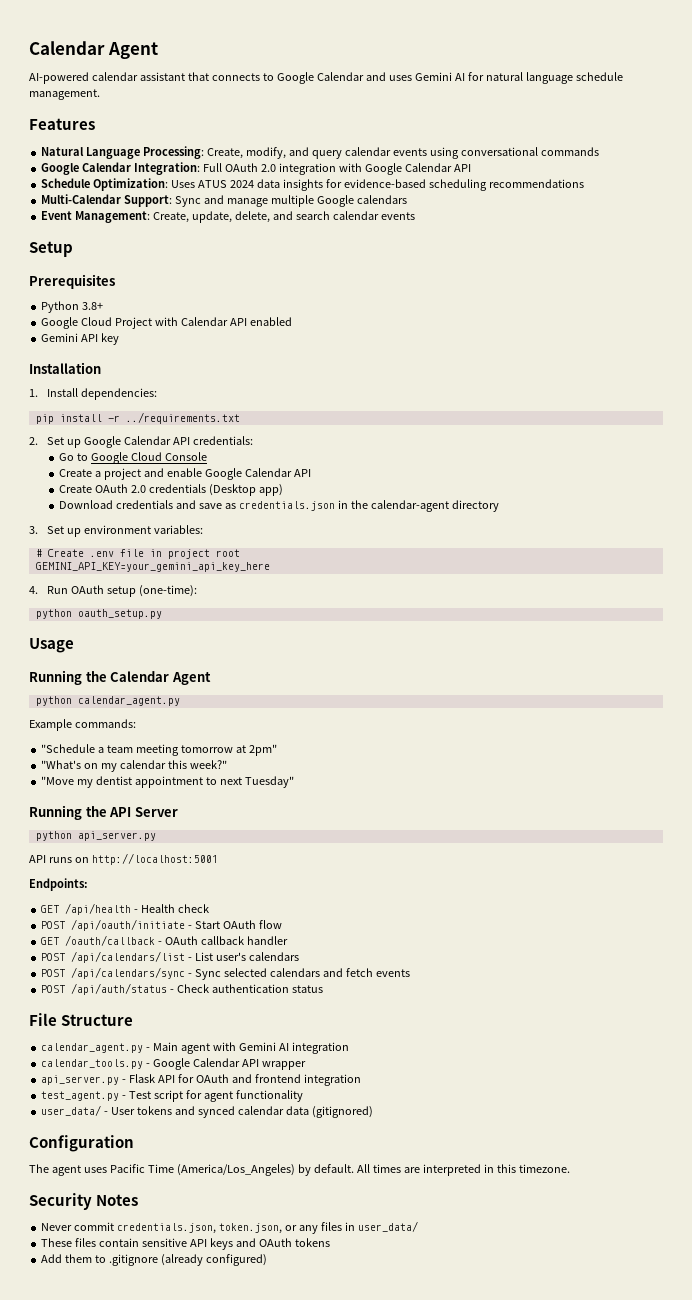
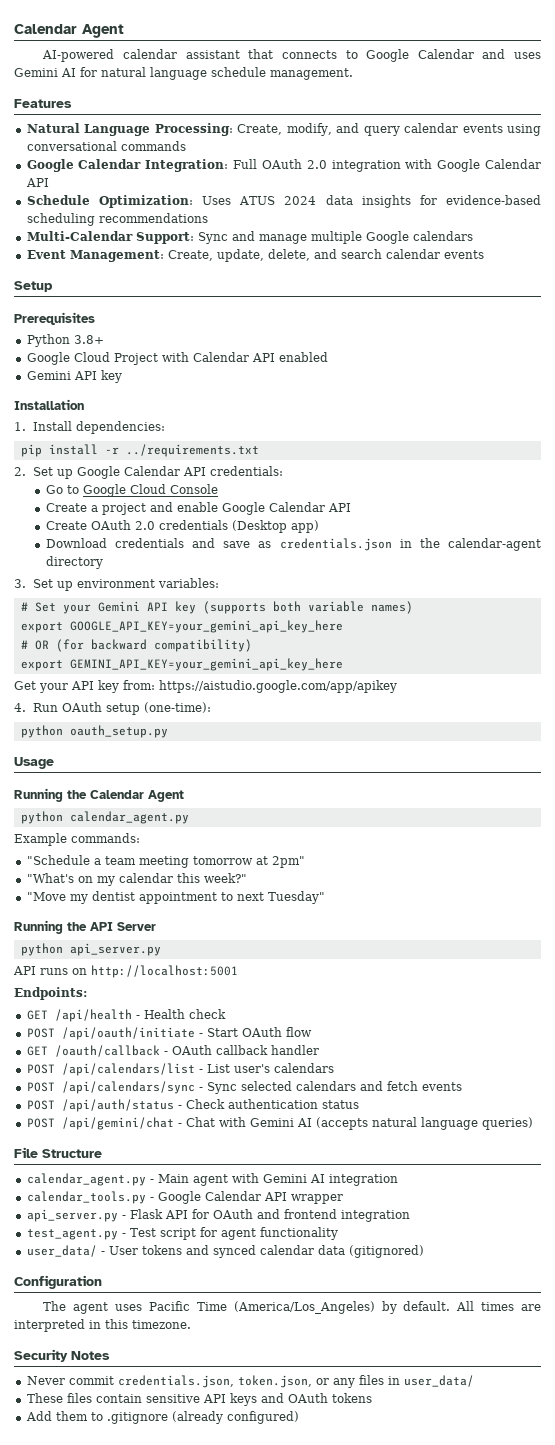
- # Create .env file in project root
- GEMINI_API_KEY=your_gemini_api_key_here
+ # Set your Gemini API key (supports both variable names)
+ export GOOGLE_API_KEY=your_gemini_api_key_here
+ # OR (for backward compatibility)
+ export GEMINI_API_KEY=your_gemini_api_key_here
+ Get your API key from: https://aistudio.google.com/app/apikey
+ POST /api/gemini/chat - Chat with Gemini AI (accepts natural language queries)

